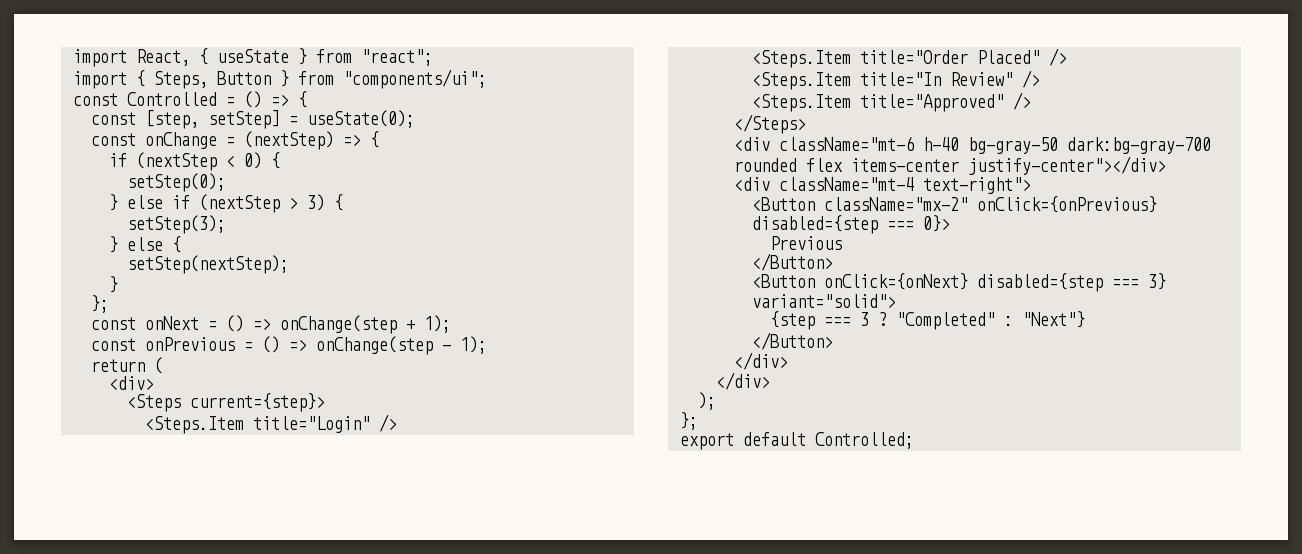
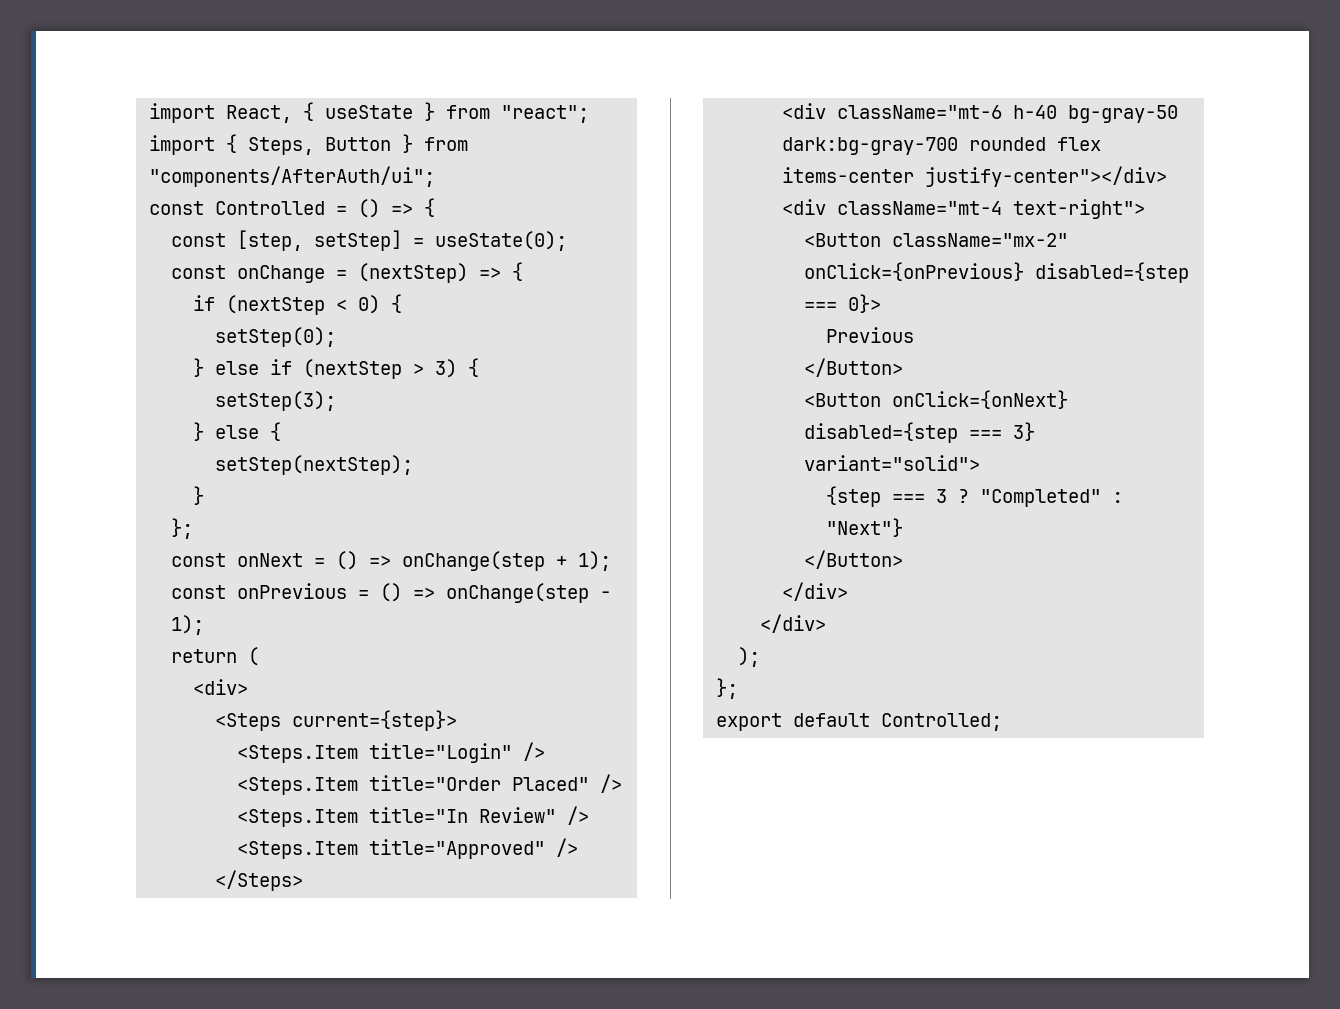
- import { Steps, Button } from "components/ui";
+ import { Steps, Button } from "components/AfterAuth/ui";

